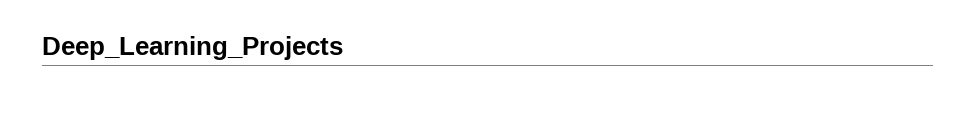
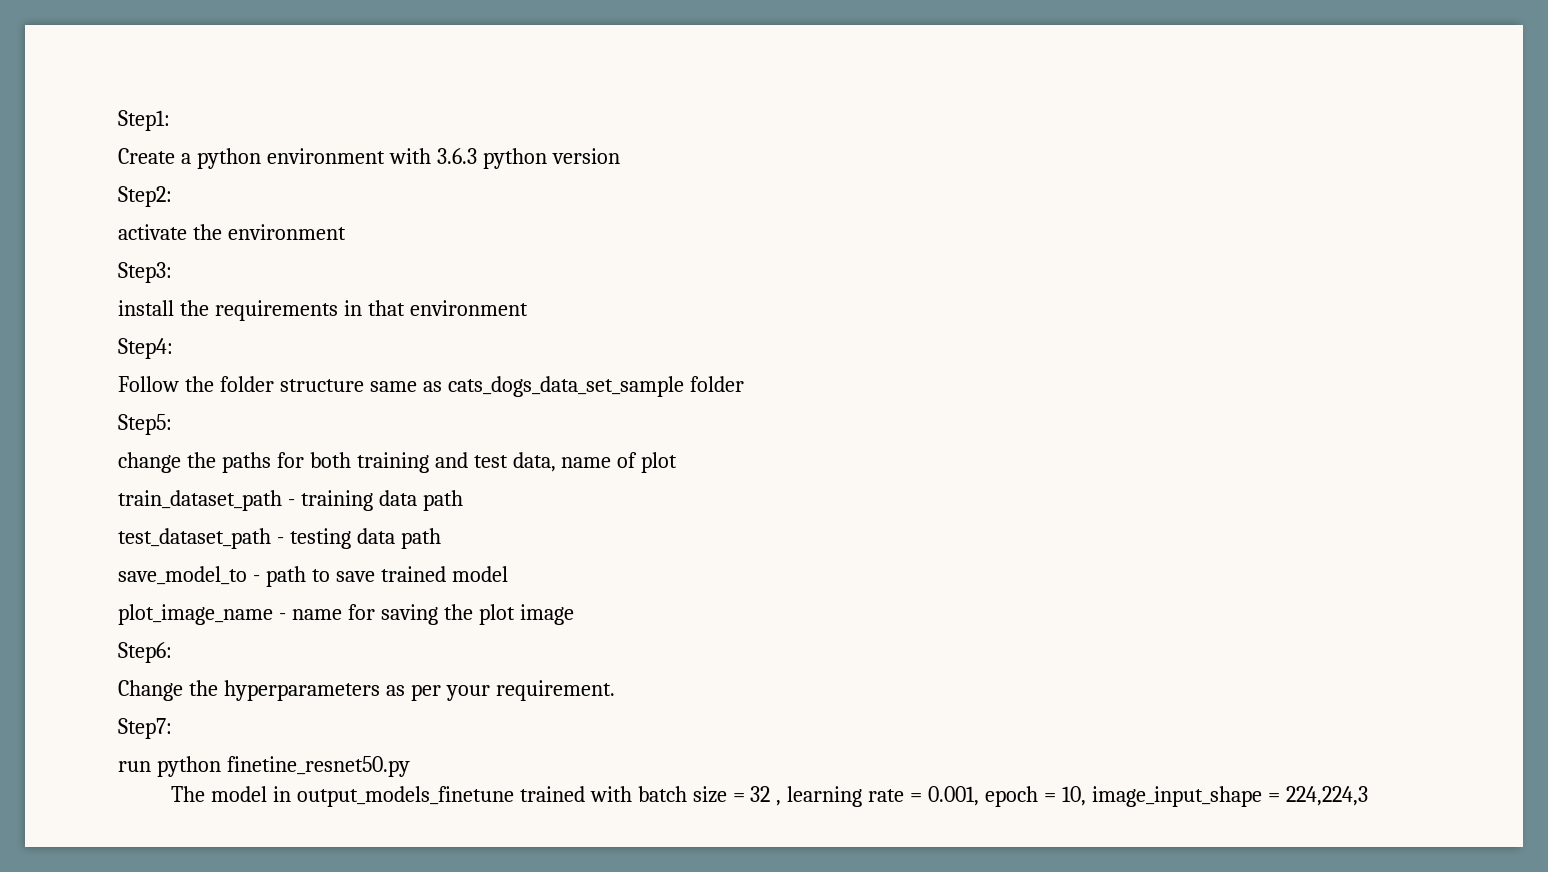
- Deep_Learning_Projects
+ Step1:
+ Create a python environment with 3.6.3 python version
+ Step2:
+ activate the environment
+ Step3:
+ install the requirements in that environment
+ Step4:
+ Follow the folder structure same as cats_dogs_data_set_sample folder
+ Step5:
+ change the paths for both training and test data, name of plot
+ train_dataset_path - training data path
+ test_dataset_path - testing data path
+ save_model_to - path to save trained model
+ plot_image_name - name for saving the plot image
+ Step6:
+ Change the hyperparameters as per your requirement.
+ Step7:
+ run python finetine_resnet50.py
+ The model in output_models_finetune trained with batch size = 32 , learning rate = 0.001, epoch = 10, image_input_shape = 224,224,3

